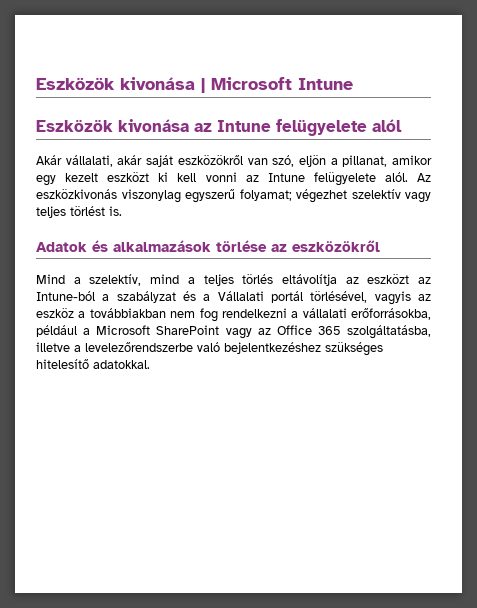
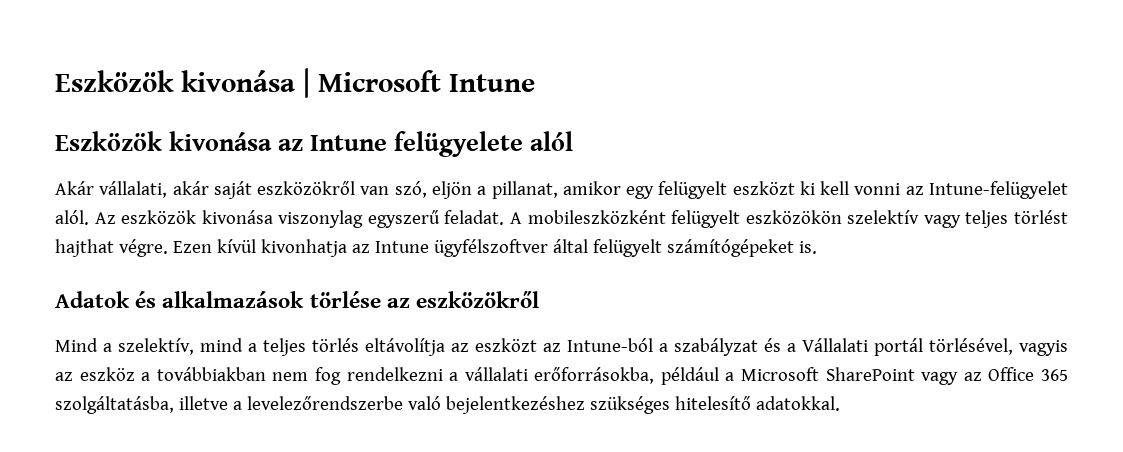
- Akár vállalati, akár saját eszközökről van szó, eljön a pillanat, amikor egy kezelt eszközt ki kell vonni az Intune felügyelete alól. Az eszközkivonás viszonylag egyszerű folyamat; végezhet szelektív vagy teljes törlést is.
+ Akár vállalati, akár saját eszközökről van szó, eljön a pillanat, amikor egy felügyelt eszközt ki kell vonni az Intune-felügyelet alól. Az eszközök kivonása viszonylag egyszerű feladat. A mobileszközként felügyelt eszközökön szelektív vagy teljes törlést hajthat végre. Ezen kívül kivonhatja az Intune ügyfélszoftver által felügyelt számítógépeket is.

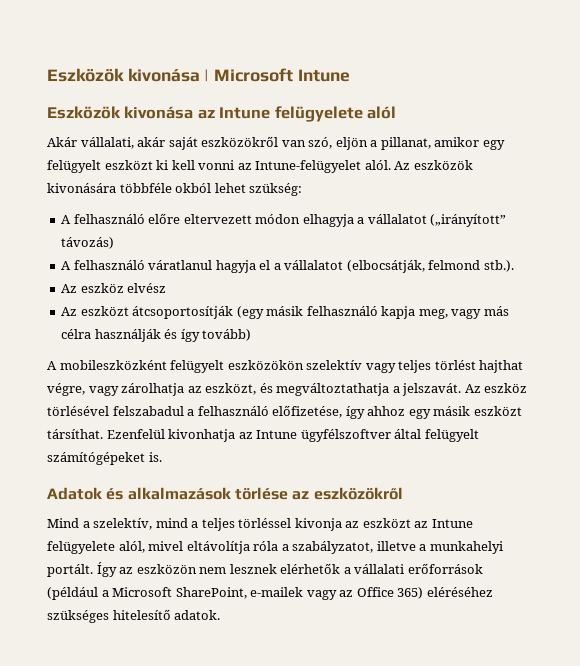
- Az eszközök kivonása viszonylag egyszerű feladat. A mobileszközként felügyelt eszközökön szelektív vagy teljes törlést hajthat végre. Ezen kívül kivonhatja az Intune ügyfélszoftver által felügyelt számítógépeket is.
+ Az eszközök kivonására többféle okból lehet szükség:
+ A felhasználó előre eltervezett módon elhagyja a vállalatot („irányított” távozás)
+ A felhasználó váratlanul hagyja el a vállalatot (elbocsátják, felmond stb.).
+ Az eszköz elvész
+ Az eszközt átcsoportosítják (egy másik felhasználó kapja meg, vagy más célra használják és így tovább)
+ A mobileszközként felügyelt eszközökön szelektív vagy teljes törlést hajthat végre, vagy zárolhatja az eszközt, és megváltoztathatja a jelszavát. Az eszköz törlésével felszabadul a felhasználó előfizetése, így ahhoz egy másik eszközt társíthat. Ezenfelül kivonhatja az Intune ügyfélszoftver által felügyelt számítógépeket is.
- Mind a szelektív, mind a teljes törlés eltávolítja az eszközt az Intune-ból a szabályzat és a Vállalati portál törlésével, vagyis az eszköz a továbbiakban nem fog rendelkezni a vállalati erőforrásokba, például a Microsoft SharePoint vagy az Office 365 szolgáltatásba, illetve a levelezőrendszerbe való bejelentkezéshez szükséges hitelesítő adatokkal.
+ Mind a szelektív, mind a teljes törléssel kivonja az eszközt az Intune felügyelete alól, mivel eltávolítja róla a szabályzatot, illetve a munkahelyi portált. Így az eszközön nem lesznek elérhetők a vállalati erőforrások (például a Microsoft SharePoint, e-mailek vagy az Office 365) eléréséhez szükséges hitelesítő adatok.

